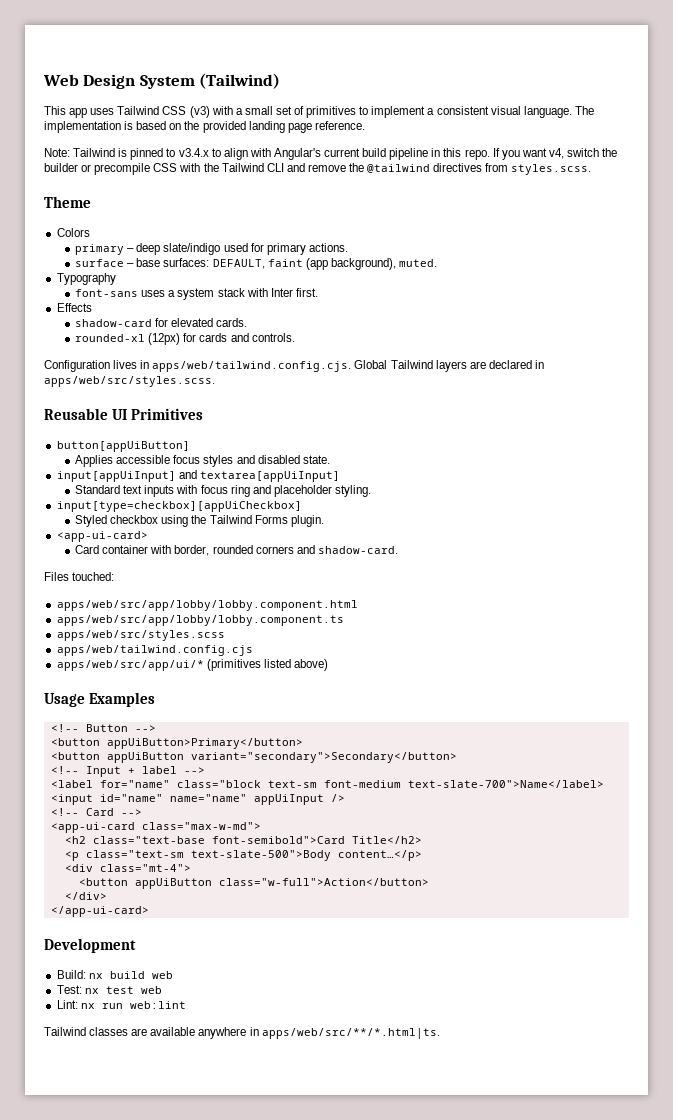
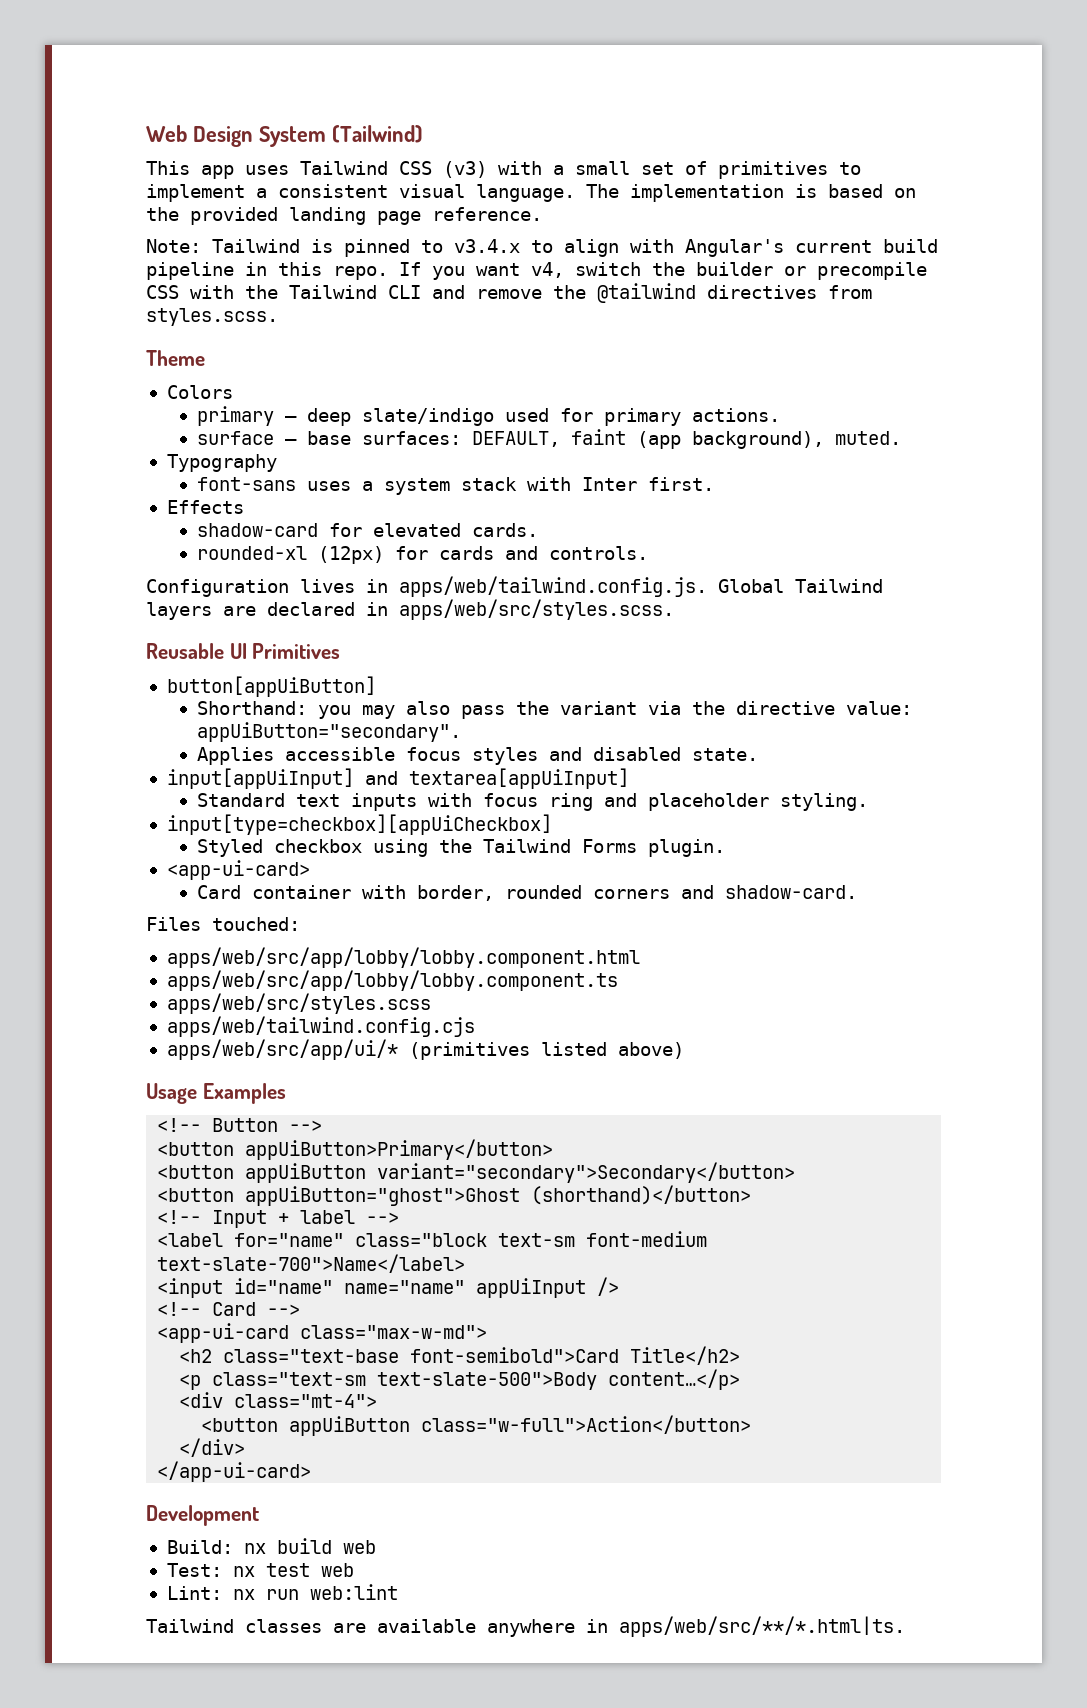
- Configuration lives in apps/web/tailwind.config.cjs. Global Tailwind layers are declared in apps/web/src/styles.scss.
+ Configuration lives in apps/web/tailwind.config.js. Global Tailwind layers are declared in apps/web/src/styles.scss.
+ Shorthand: you may also pass the variant via the directive value: appUiButton="secondary".
+ <button appUiButton="ghost">Ghost (shorthand)</button>

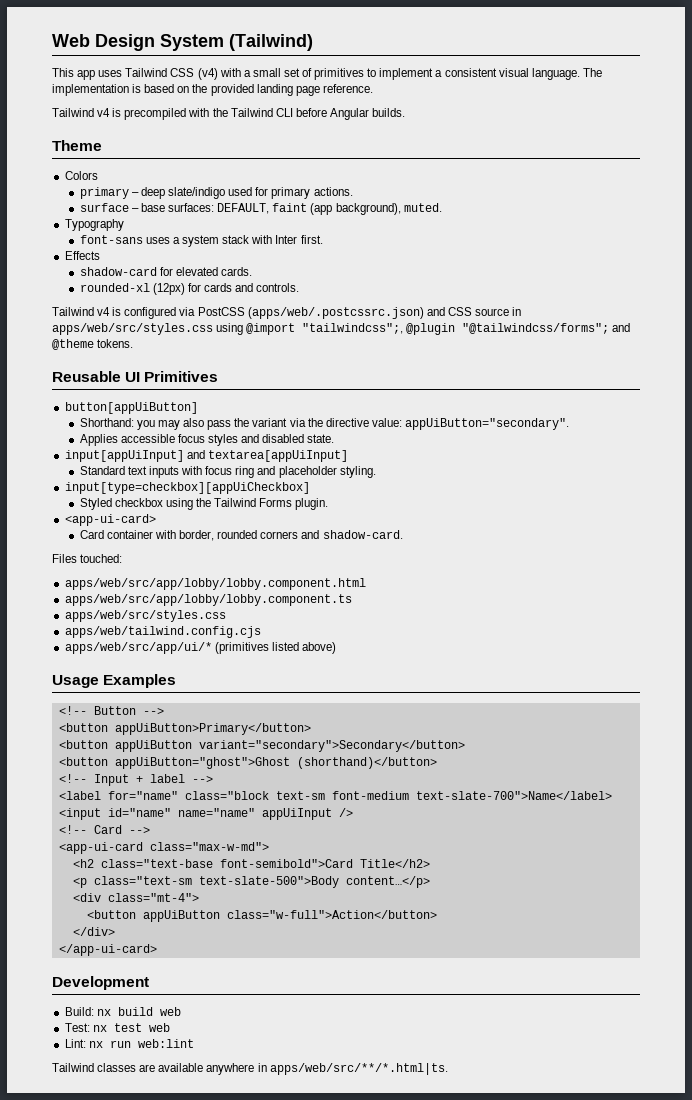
- This app uses Tailwind CSS (v3) with a small set of primitives to implement a consistent visual language.
+ This app uses Tailwind CSS (v4) with a small set of primitives to implement a consistent visual language.
- Note: Tailwind is pinned to v3.4.x to align with Angular's current build pipeline in this repo. If you want v4, switch the builder or precompile CSS with the Tailwind CLI and remove the @tailwind directives from styles.scss.
+ Tailwind v4 is precompiled with the Tailwind CLI before Angular builds.
- Configuration lives in apps/web/tailwind.config.js. Global Tailwind layers are declared in apps/web/src/styles.scss.
+ Tailwind v4 is configured via PostCSS (apps/web/.postcssrc.json) and CSS source in apps/web/src/styles.css using @import "tailwindcss";, @plugin "@tailwindcss/forms"; and @theme tokens.
  apps/web/src/app/lobby/lobby.component.ts
- apps/web/src/styles.scss
+ apps/web/src/styles.css

